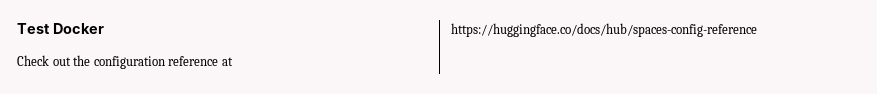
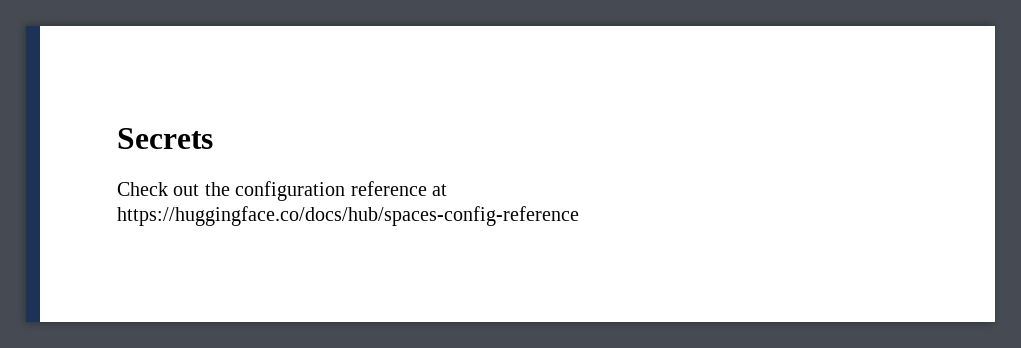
- Test Docker
+ Secrets

